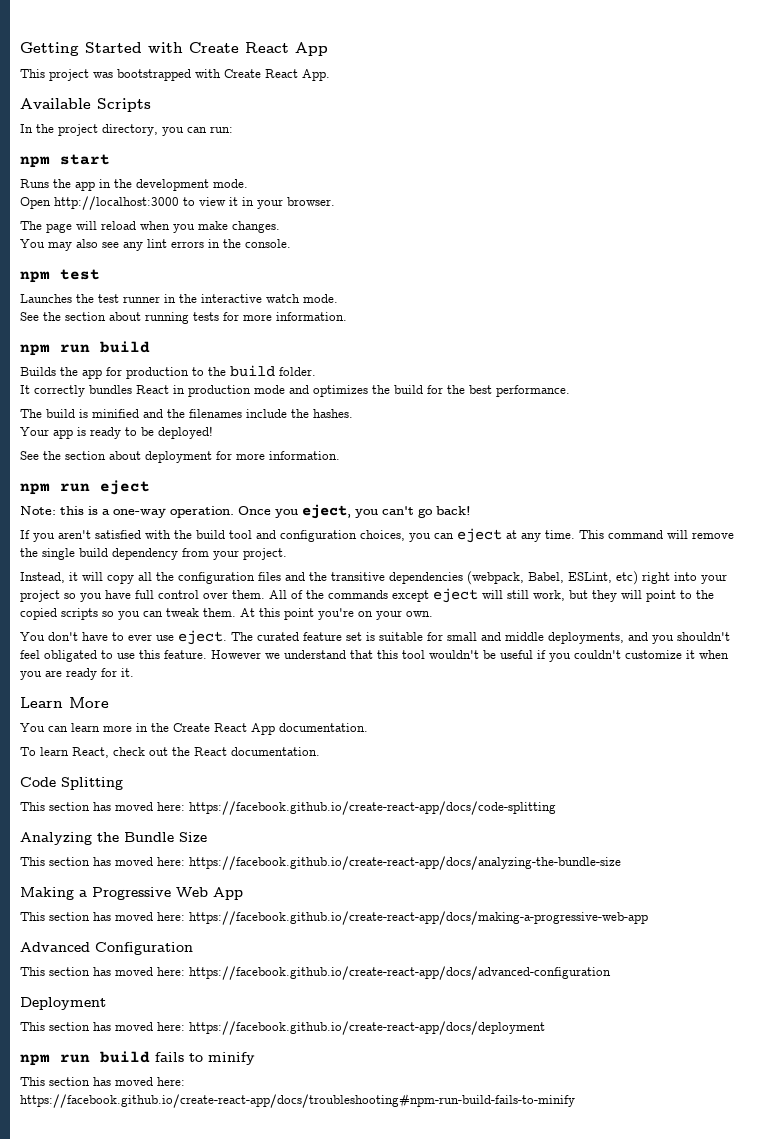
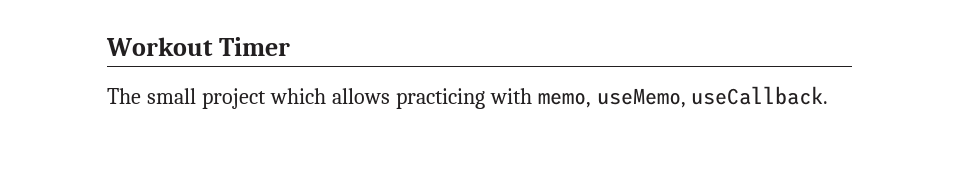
- Getting Started with Create React App
- This project was bootstrapped with Create React App.
- Available Scripts
- In the project directory, you can run:
- npm start
- Runs the app in the development mode.
- Open http://localhost:3000 to view it in your browser.
- The page will reload when you make changes.
- You may also see any lint errors in the console.
- npm test
- Launches the test runner in the interactive watch mode.
- See the section about running tests for more information.
- npm run build
- Builds the app for production to the build folder.
- It correctly bundles React in production mode and optimizes the build for the best performance.
- The build is minified and the filenames include the hashes.
- Your app is ready to be deployed!
- See the section about deployment for more information.
- npm run eject
- Note: this is a one-way operation. Once you eject, you can't go back!
- If you aren't satisfied with the build tool and configuration choices, you can eject at any time. This command will remove the single build dependency from your project.
- Instead, it will copy all the configuration files and the transitive dependencies (webpack, Babel, ESLint, etc) right into your project so you have full control over them. All of the commands except eject will still work, but they will point to the copied scripts so you can tweak them. At this point you're on your own.
- You don't have to ever use eject. The curated feature set is suitable for small and middle deployments, and you shouldn't feel obligated to use this feature. However we understand that this tool wouldn't be useful if you couldn't customize it when you are ready for it.
- Learn More
- You can learn more in the Create React App documentation.
- To learn React, check out the React documentation.
- Code Splitting
- This section has moved here: https://facebook.github.io/create-react-app/docs/code-splitting
- Analyzing the Bundle Size
- This section has moved here: https://facebook.github.io/create-react-app/docs/analyzing-the-bundle-size
- Making a Progressive Web App
- This section has moved here: https://facebook.github.io/create-react-app/docs/making-a-progressive-web-app
- Advanced Configuration
- This section has moved here: https://facebook.github.io/create-react-app/docs/advanced-configuration
- Deployment
- This section has moved here: https://facebook.github.io/create-react-app/docs/deployment
- npm run build fails to minify
- This section has moved here: https://facebook.github.io/create-react-app/docs/troubleshooting#npm-run-build-fails-to-minify
+ Workout Timer
+ The small project which allows practicing with memo, useMemo, useCallback.

